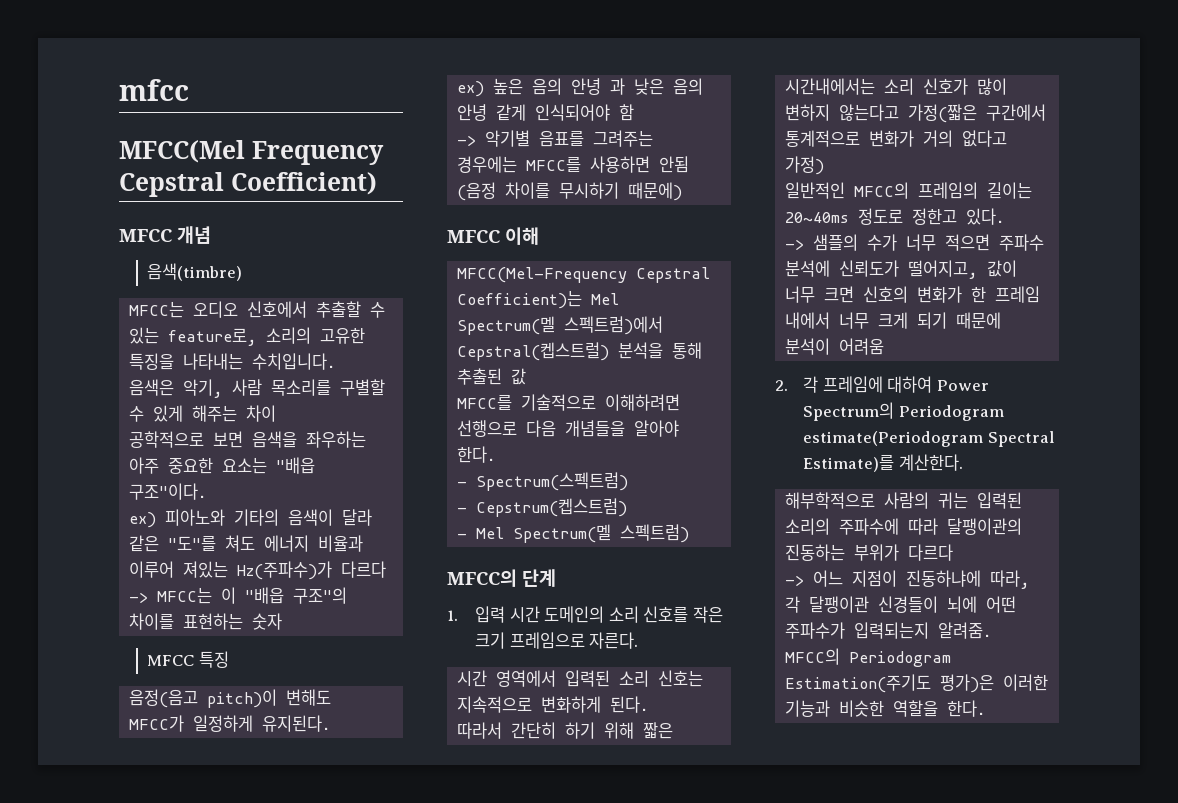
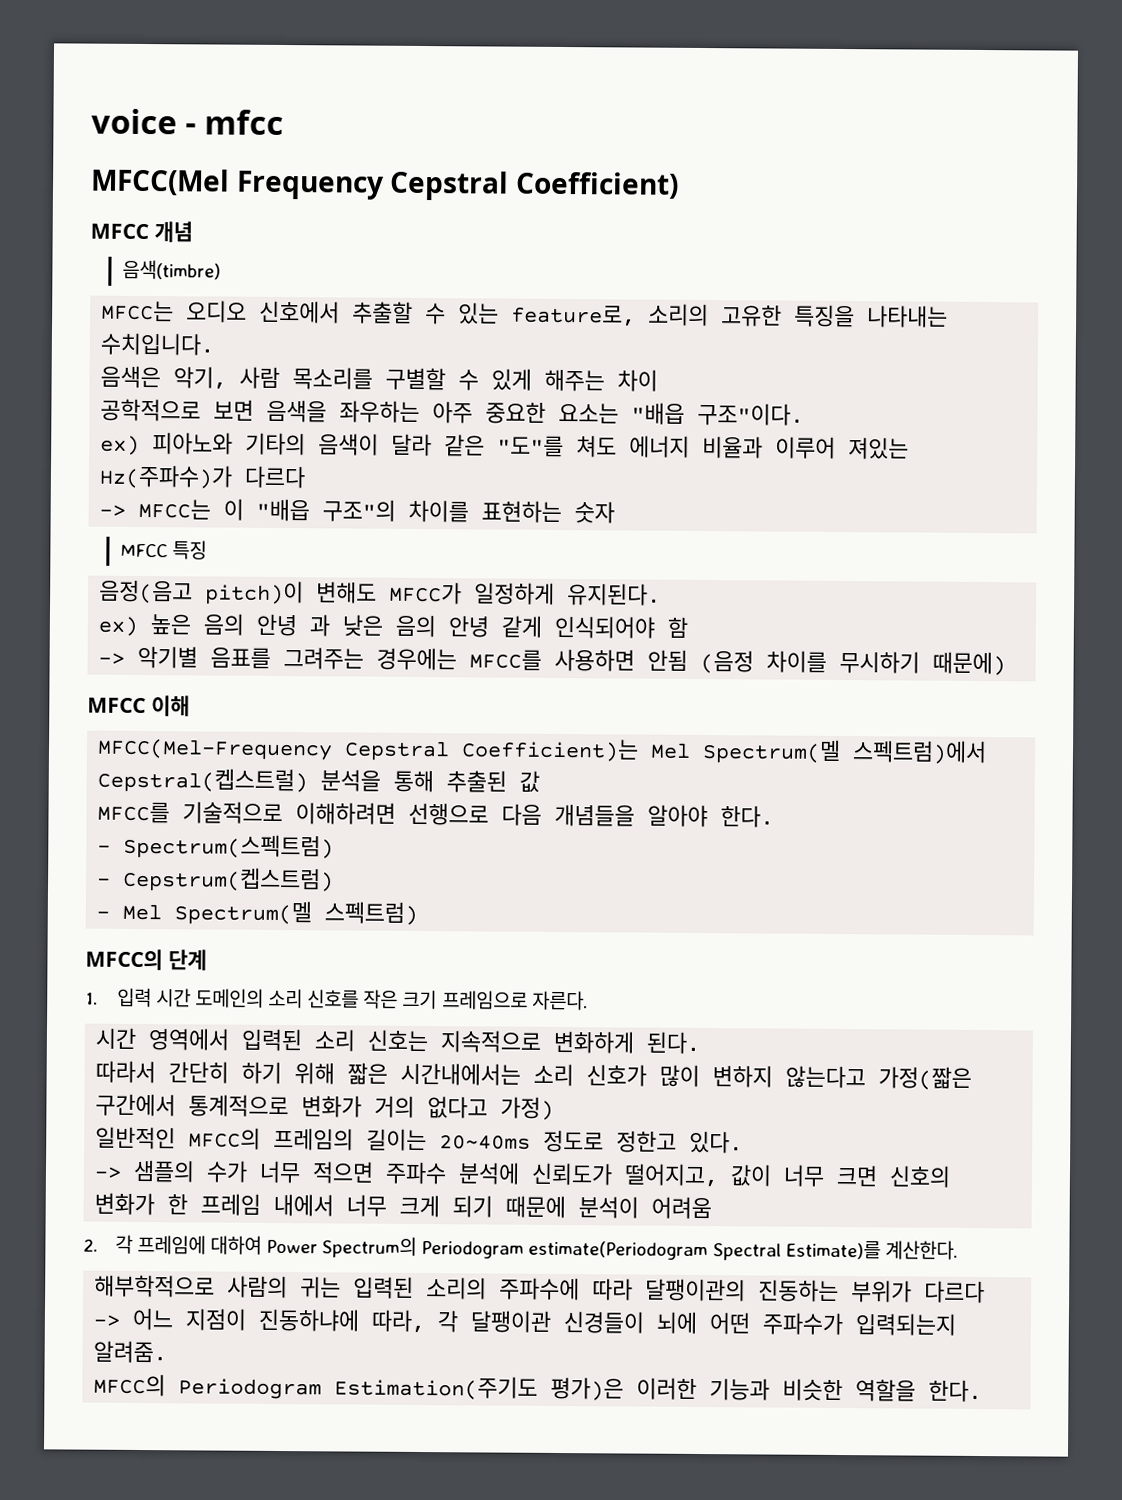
- mfcc
+ voice - mfcc

